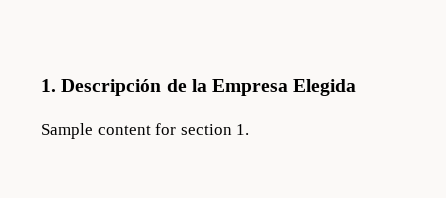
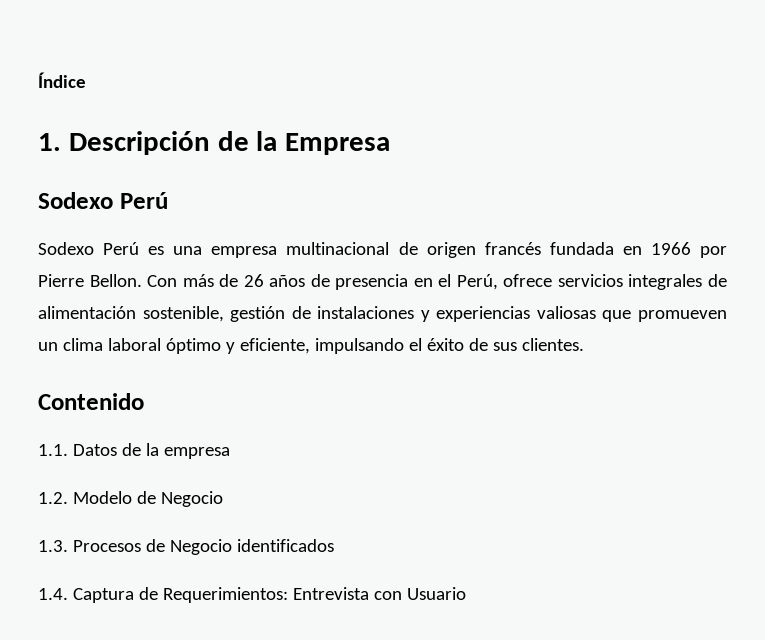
+ Índice
- 1. Descripción de la Empresa Elegida
- Sample content for section 1.
+ 1. Descripción de la Empresa
+ Sodexo Perú
+ Sodexo Perú es una empresa multinacional de origen francés fundada en 1966 por Pierre Bellon. Con más de 26 años de presencia en el Perú, ofrece servicios integrales de alimentación sostenible, gestión de instalaciones y experiencias valiosas que promueven un clima laboral óptimo y eficiente, impulsando el éxito de sus clientes.
+ Contenido
+ 1.1. Datos de la empresa
+ 1.2. Modelo de Negocio
+ 1.3. Procesos de Negocio identificados
+ 1.4. Captura de Requerimientos: Entrevista con Usuario

